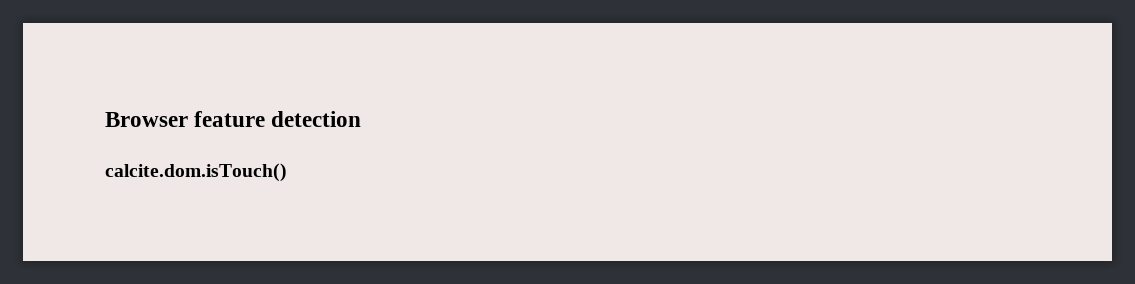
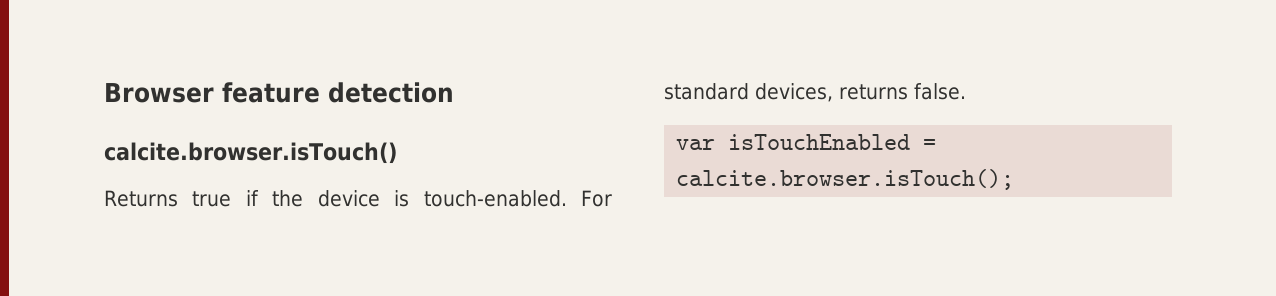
- calcite.dom.isTouch()
+ calcite.browser.isTouch()
+ Returns true if the device is touch-enabled. For standard devices, returns false.
+ var isTouchEnabled = calcite.browser.isTouch();

